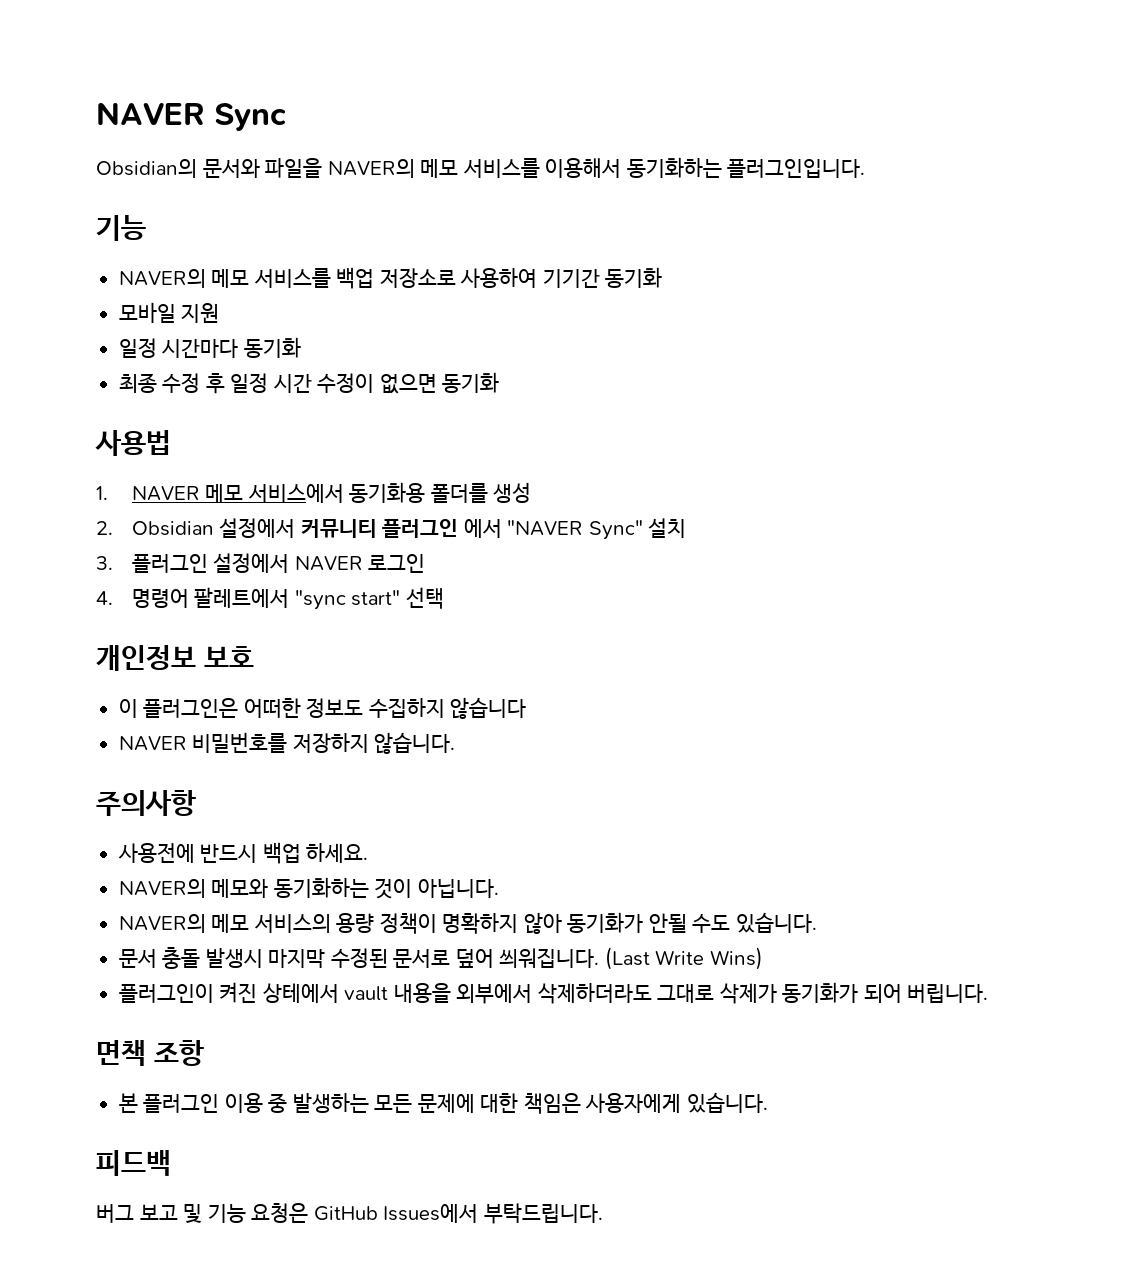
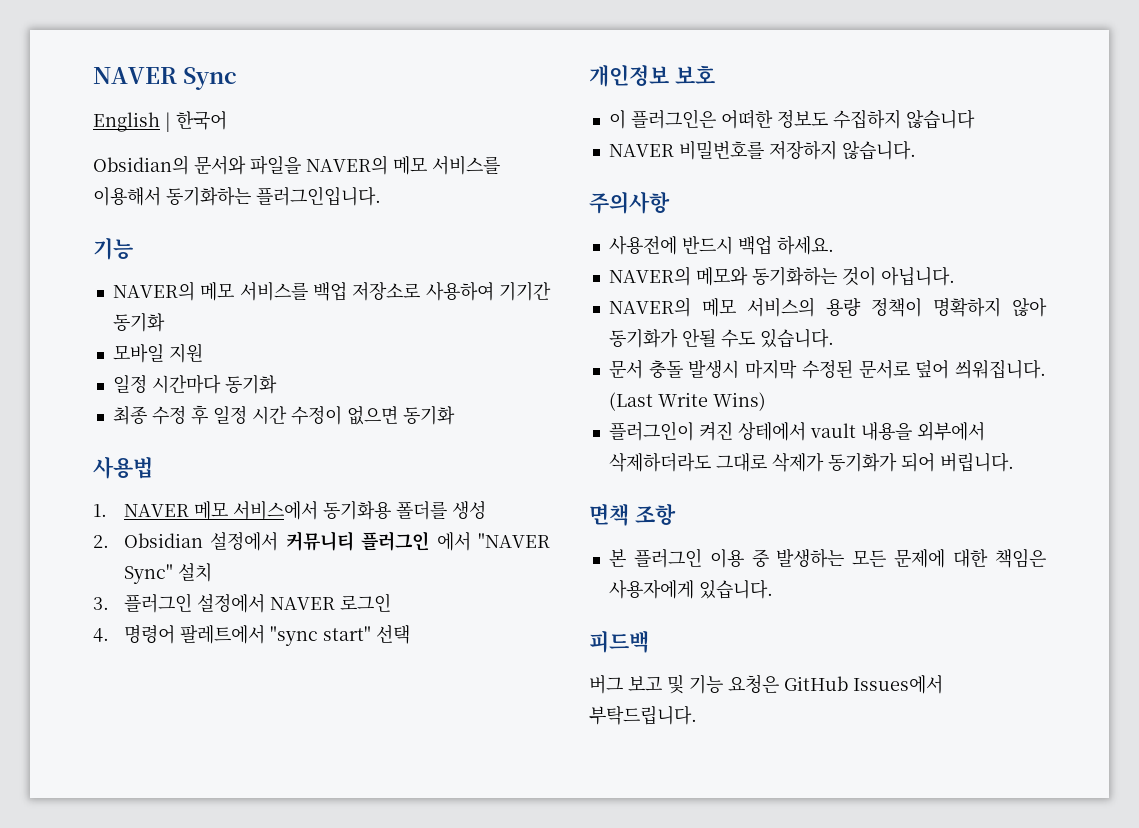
+ English | 한국어

